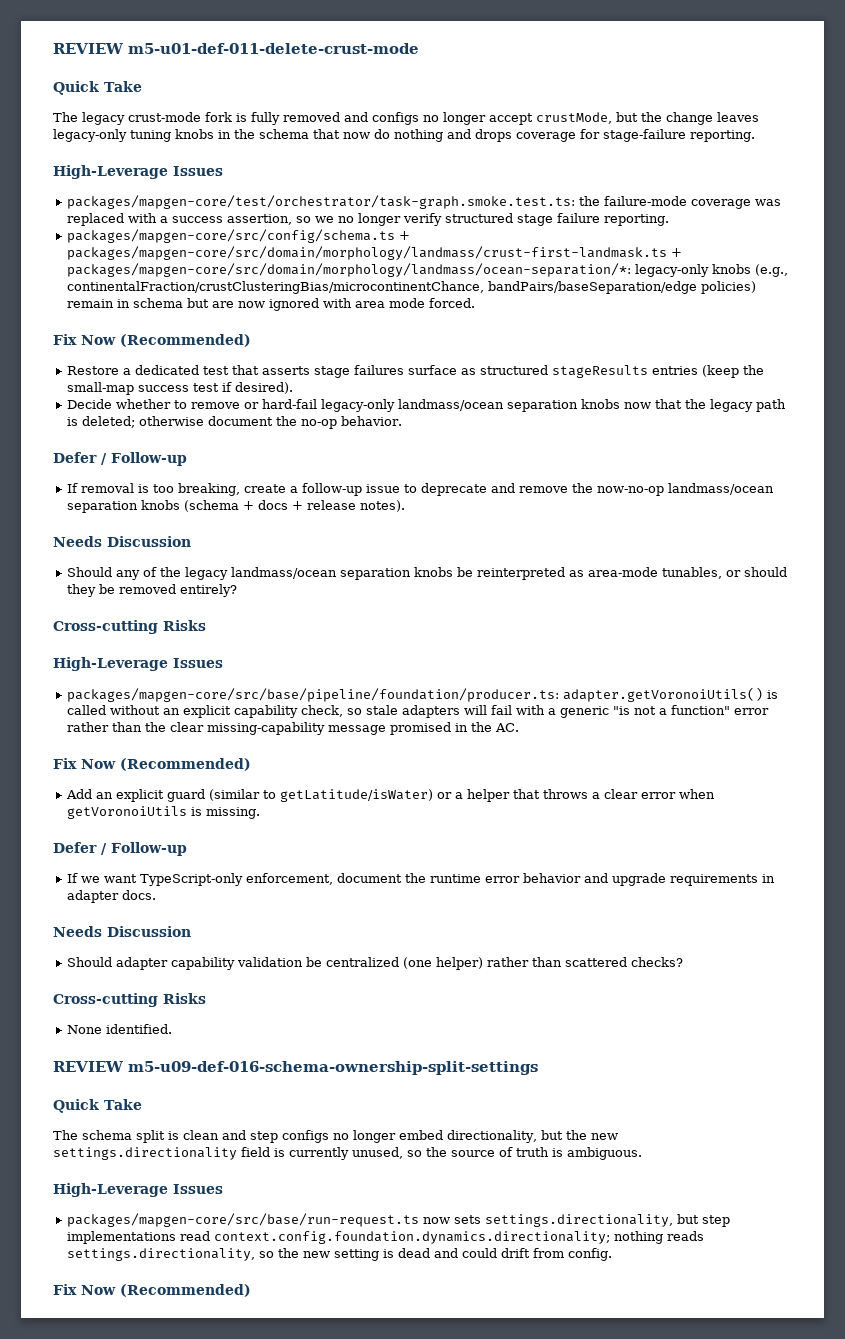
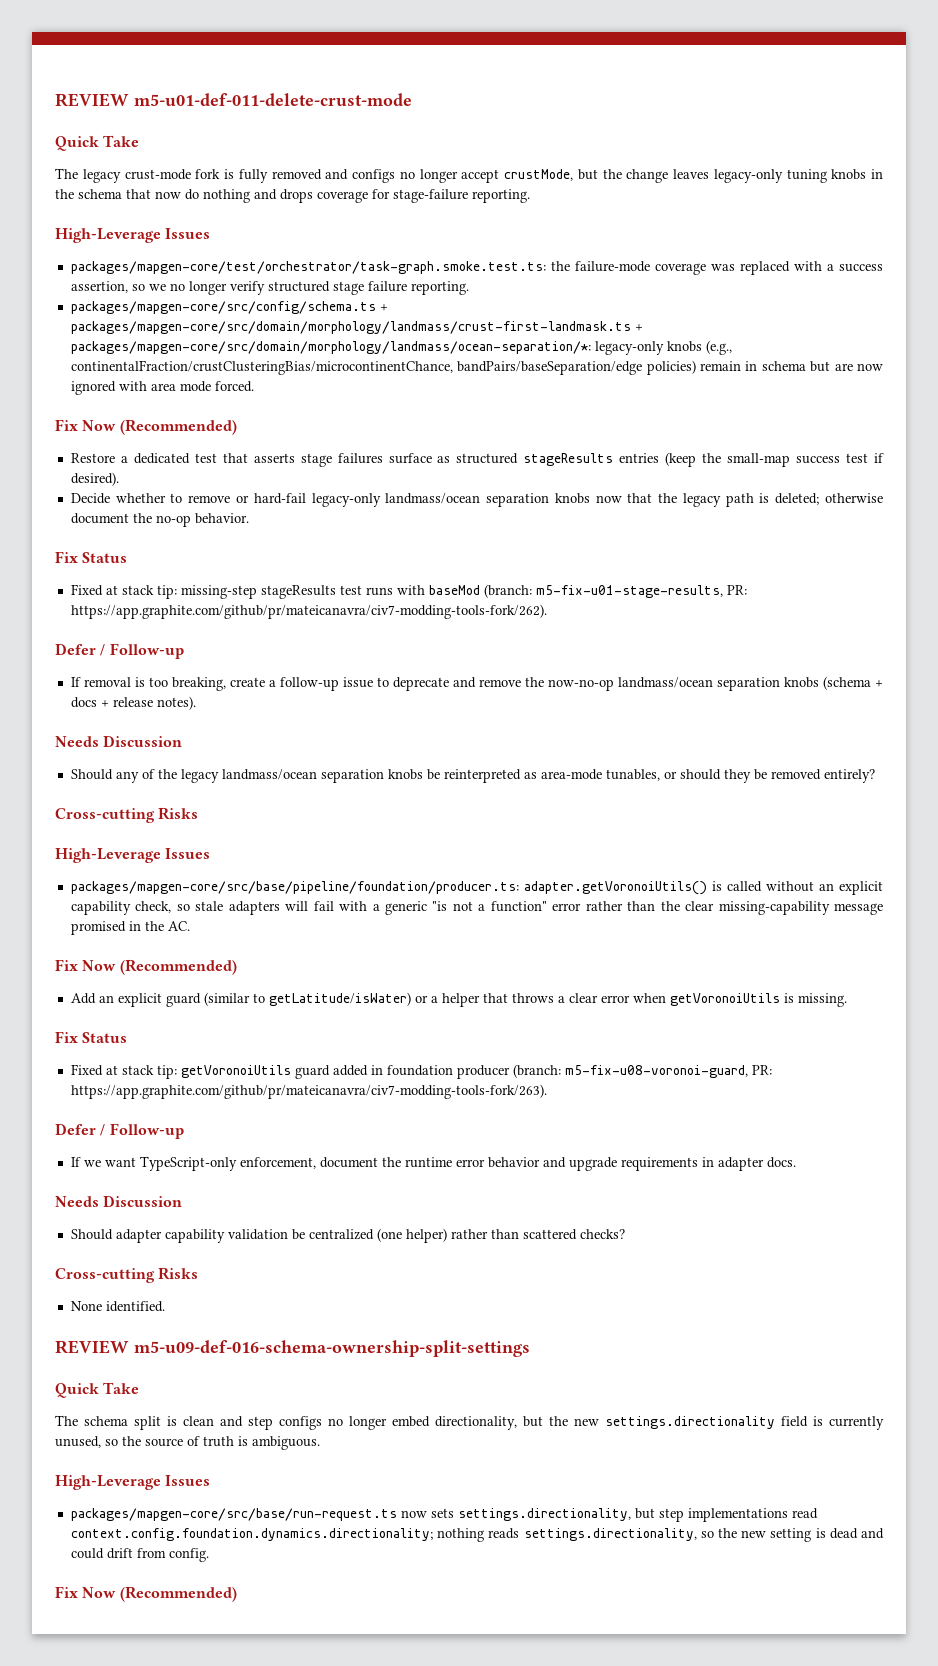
  Decide whether to remove or hard-fail legacy-only landmass/ocean separation knobs now that the legacy path is deleted; otherwise document the no-op behavior.
+ Fix Status
+ Fixed at stack tip: missing-step stageResults test runs with baseMod (branch: m5-fix-u01-stage-results, PR: https://app.graphite.com/github/pr/mateicanavra/civ7-modding-tools-fork/262).
  Add an explicit guard (similar to getLatitude/isWater) or a helper that throws a clear error when getVoronoiUtils is missing.
+ Fix Status
+ Fixed at stack tip: getVoronoiUtils guard added in foundation producer (branch: m5-fix-u08-voronoi-guard, PR: https://app.graphite.com/github/pr/mateicanavra/civ7-modding-tools-fork/263).

